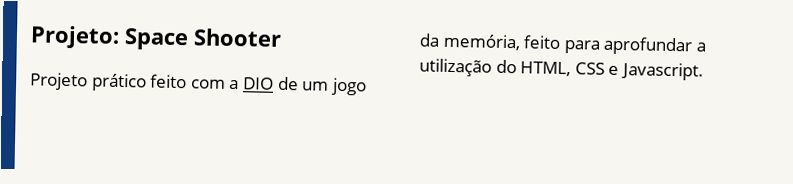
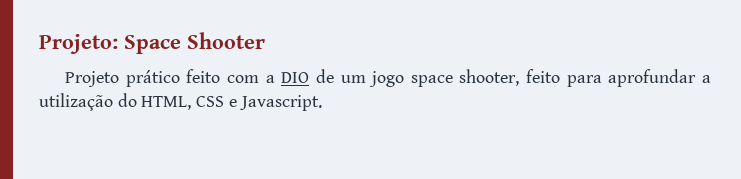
- Projeto prático feito com a DIO de um jogo da memória, feito para aprofundar a utilização do HTML, CSS e Javascript.
+ Projeto prático feito com a DIO de um jogo space shooter, feito para aprofundar a utilização do HTML, CSS e Javascript.

